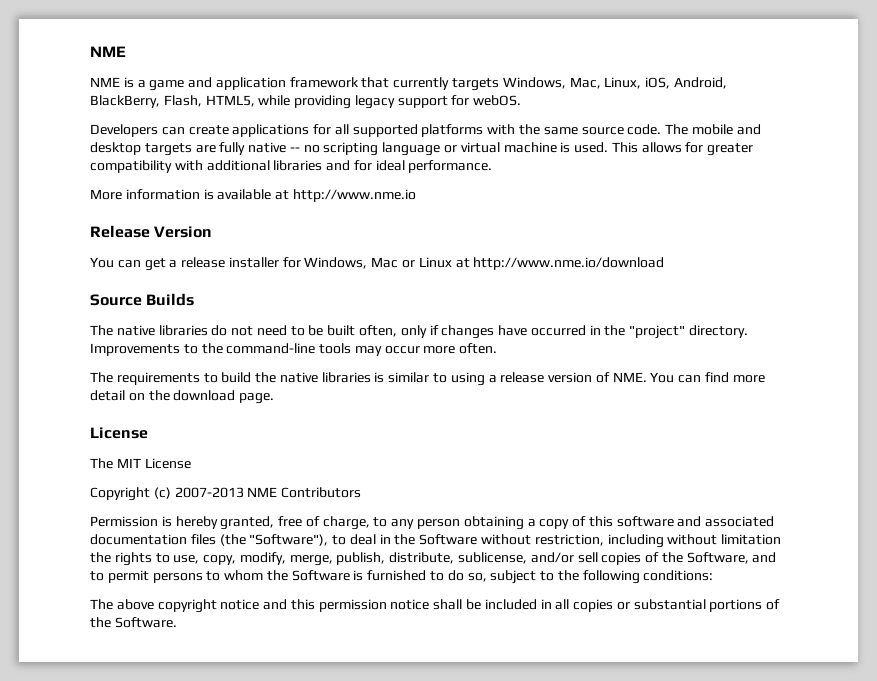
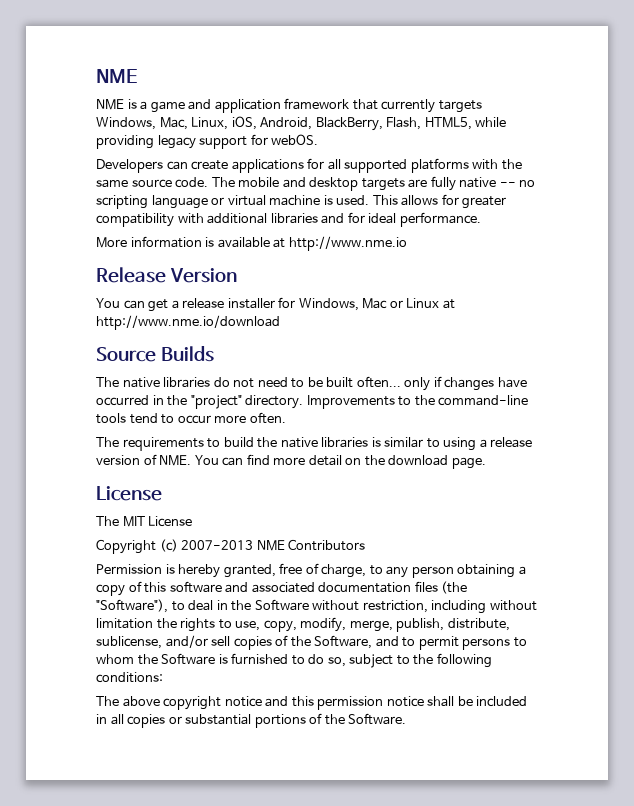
- The native libraries do not need to be built often, only if changes have occurred in the "project" directory.
+ The native libraries do not need to be built often... only if changes have occurred in the "project" directory.
- Improvements to the command-line tools may occur more often.
+ Improvements to the command-line tools tend to occur more often.

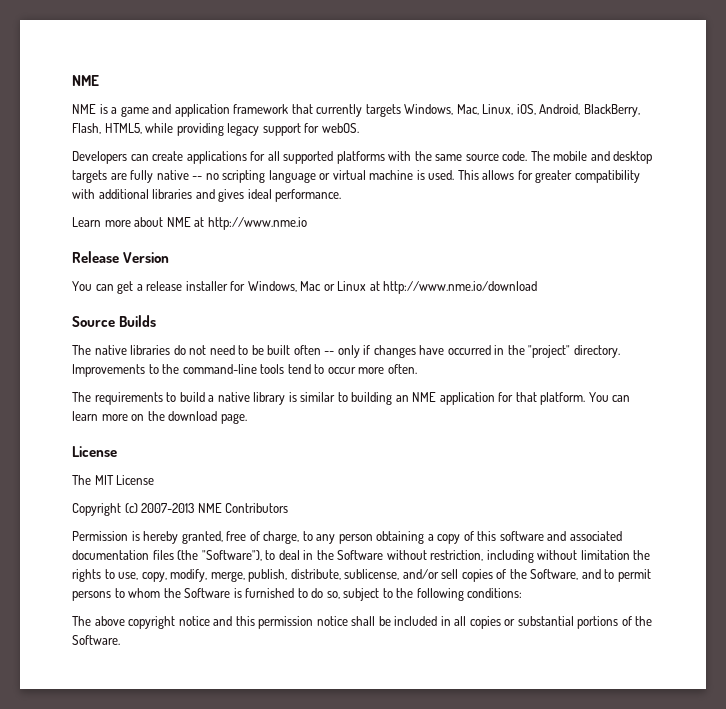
- This allows for greater compatibility with additional libraries and for ideal performance.
+ This allows for greater compatibility with additional libraries and gives ideal performance.
- More information is available at http://www.nme.io
+ Learn more about NME at http://www.nme.io
- The native libraries do not need to be built often... only if changes have occurred in the "project" directory.
+ The native libraries do not need to be built often -- only if changes have occurred in the "project" directory.
- The requirements to build the native libraries is similar to using a release version of NME. You can find more detail on the download page.
+ The requirements to build a native library is similar to building an NME application for that platform. You can learn more on the download page.

